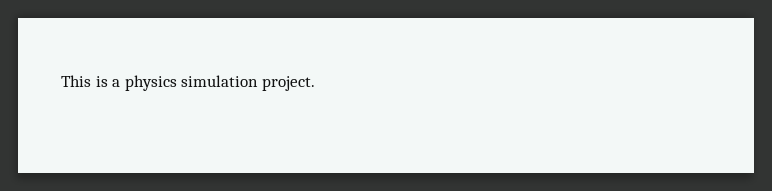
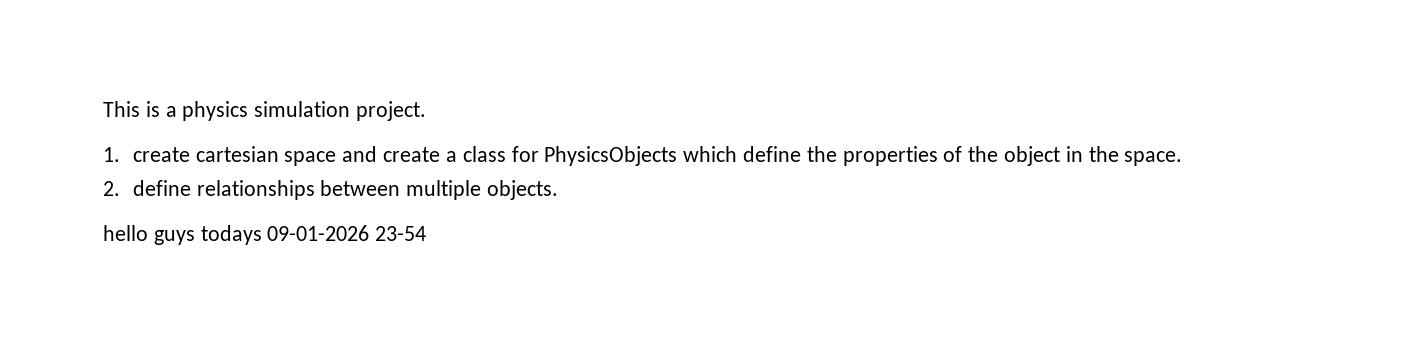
+ 1. create cartesian space and create a class for PhysicsObjects which define the properties of the object in the space.
+ 2. define relationships between multiple objects.
+ hello guys todays 09-01-2026 23-54

